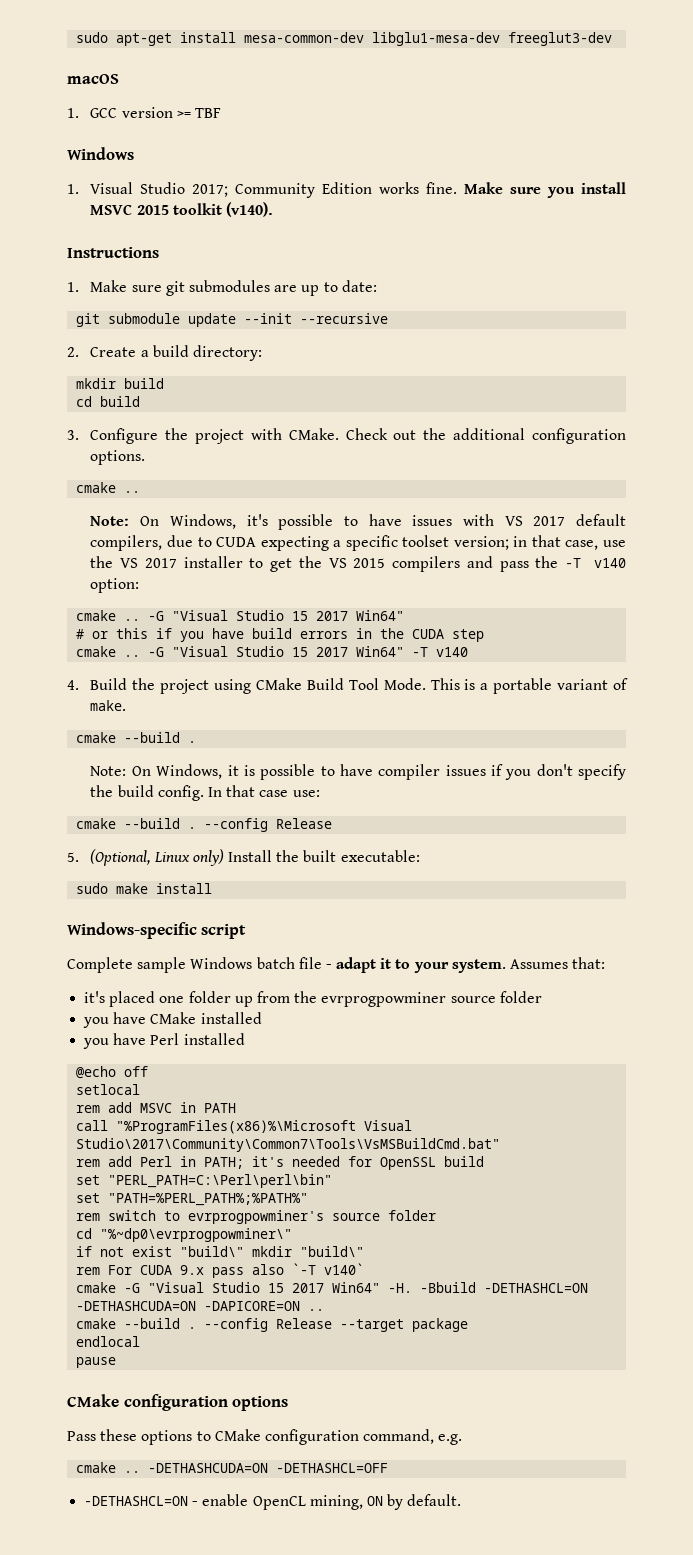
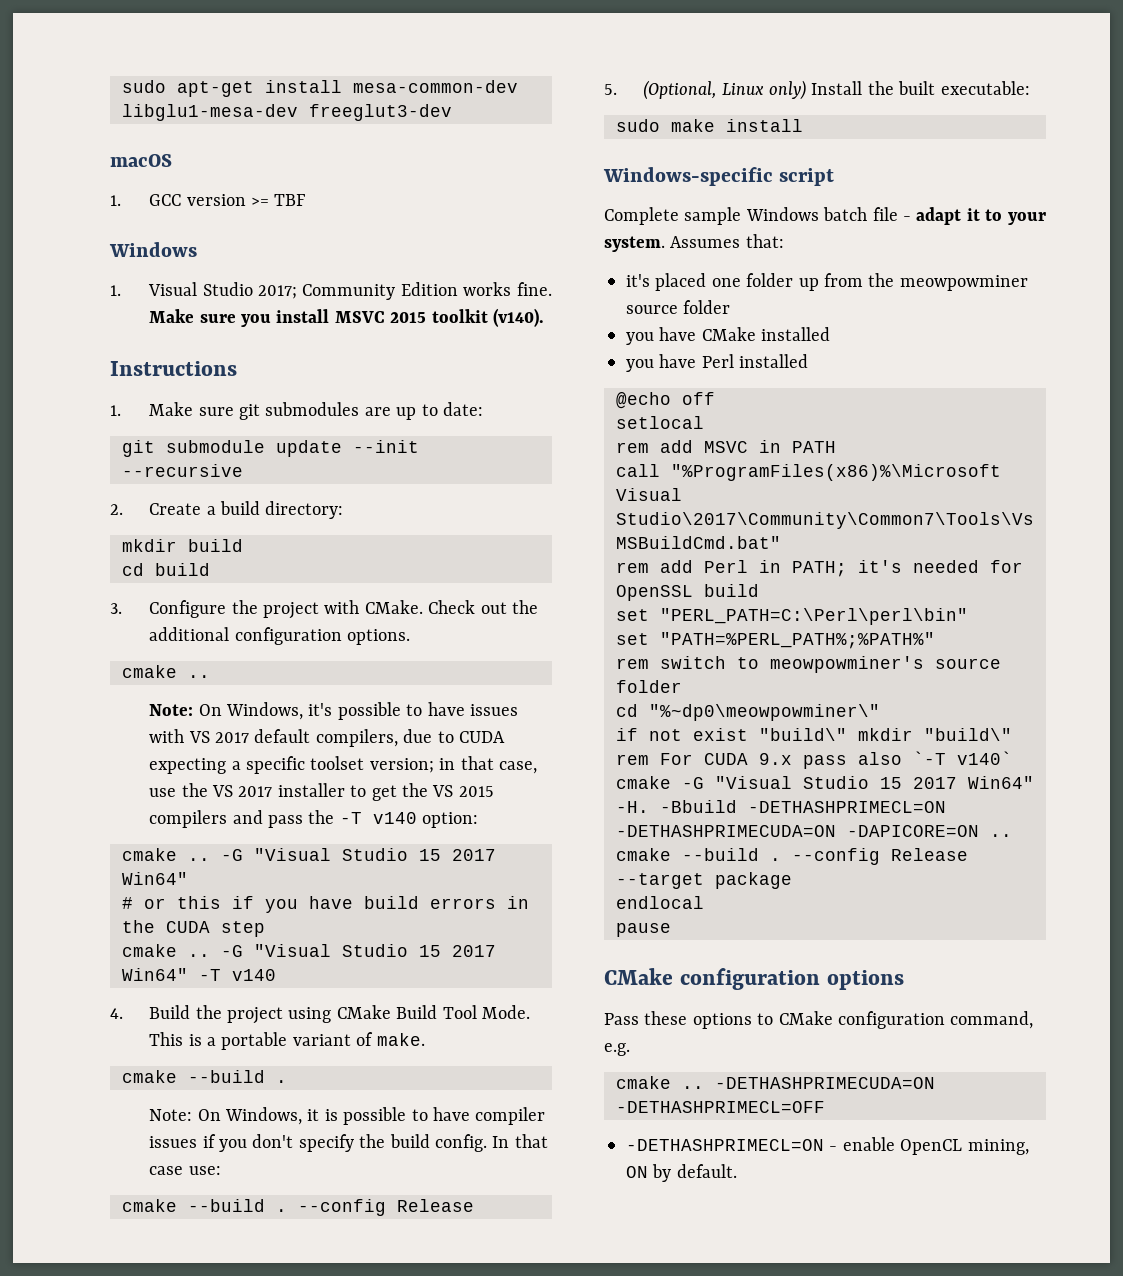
- it's placed one folder up from the evrprogpowminer source folder
+ it's placed one folder up from the meowpowminer source folder
- rem switch to evrprogpowminer's source folder
+ rem switch to meowpowminer's source folder
- cd "%~dp0\evrprogpowminer\"
+ cd "%~dp0\meowpowminer\"
- -Bbuild -DETHASHCL=ON -DETHASHCUDA=ON -DAPICORE=ON ..
+ -Bbuild -DETHASHPRIMECL=ON -DETHASHPRIMECUDA=ON -DAPICORE=ON ..
- -DETHASHCUDA=ON -DETHASHCL=OFF
- -DETHASHCL=ON - enable OpenCL mining, ON by default.
+ -DETHASHPRIMECUDA=ON -DETHASHPRIMECL=OFF
+ -DETHASHPRIMECL=ON - enable OpenCL mining, ON by default.

